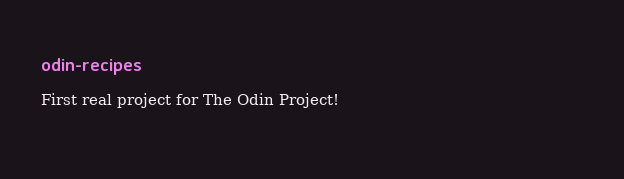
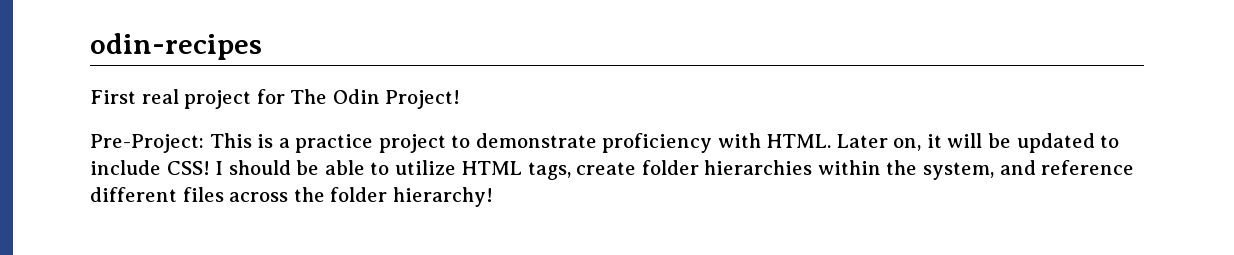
+ Pre-Project: This is a practice project to demonstrate proficiency with HTML. Later on, it will be updated to include CSS! I should be able to utilize HTML tags, create folder hierarchies within the system, and reference different files across the folder hierarchy!

